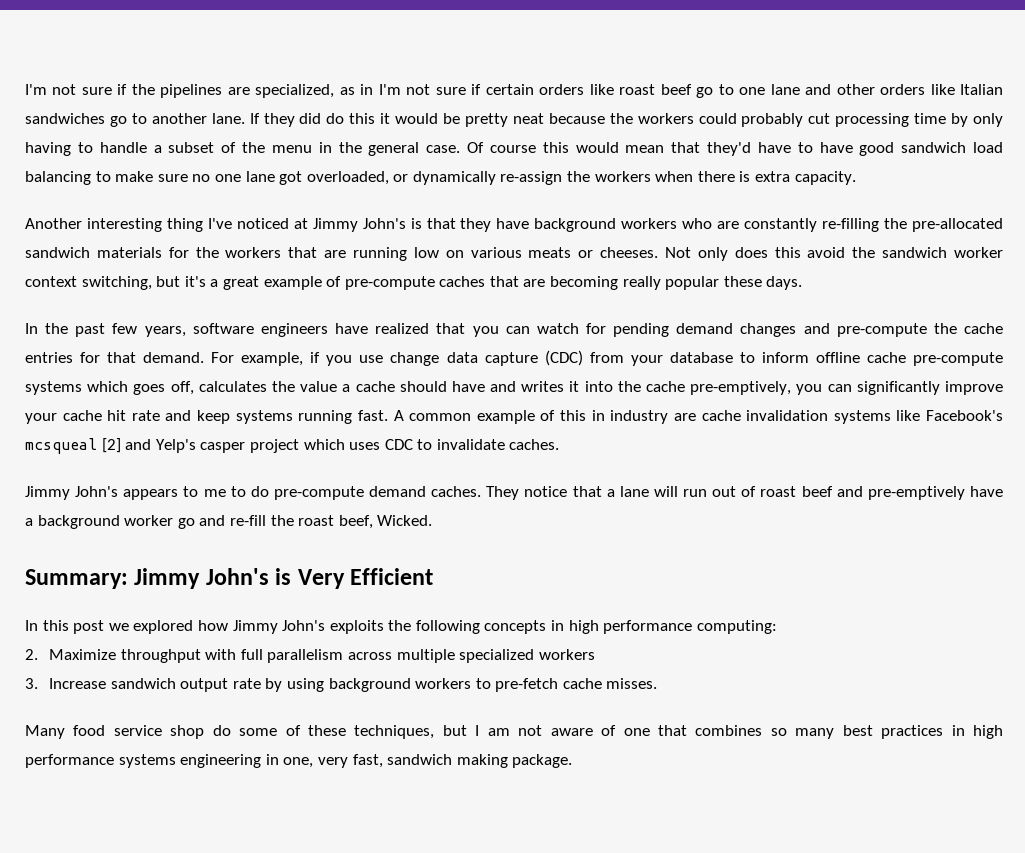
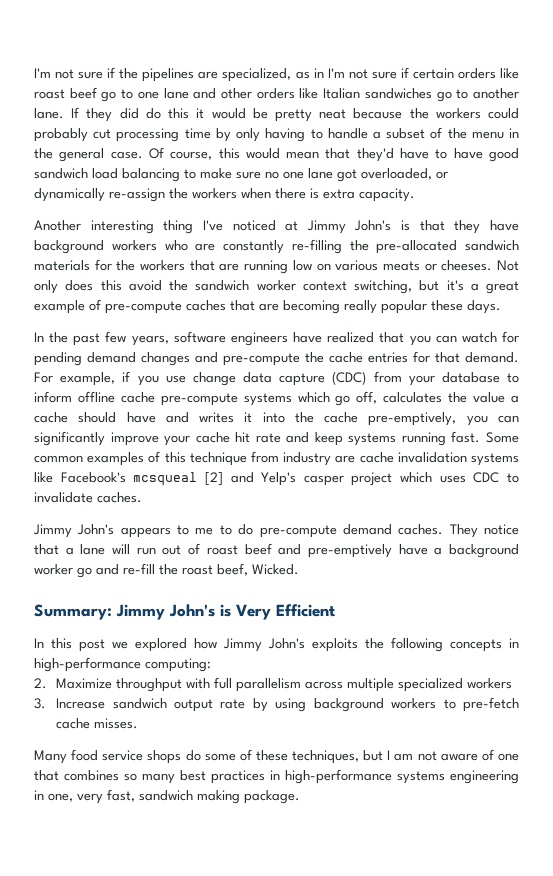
- Of course this would mean that they'd have to have good sandwich load balancing to make sure no one lane got overloaded, or dynamically re-assign the workers when there is extra capacity.
+ Of course, this would mean that they'd have to have good sandwich load balancing to make sure no one lane got overloaded, or dynamically re-assign the workers when there is extra capacity.
- For example, if you use change data capture (CDC) from your database to inform offline cache pre-compute systems which goes off, calculates the value a cache should have and writes it into the cache pre-emptively, you can significantly improve your cache hit rate and keep systems running fast.
+ For example, if you use change data capture (CDC) from your database to inform offline cache pre-compute systems which go off, calculates the value a cache should have and writes it into the cache pre-emptively, you can significantly improve your cache hit rate and keep systems running fast.
- A common example of this in industry are cache invalidation systems like Facebook's mcsqueal [2] and Yelp's casper project which uses CDC to invalidate caches.
+ Some common examples of this technique from industry are cache invalidation systems like Facebook's mcsqueal [2] and Yelp's casper project which uses CDC to invalidate caches.
- In this post we explored how Jimmy John's exploits the following concepts in high performance computing:
+ In this post we explored how Jimmy John's exploits the following concepts in high-performance computing:
- Many food service shop do some of these techniques, but I am not aware of one that combines so many best practices in high performance systems engineering in one, very fast, sandwich making package.
+ Many food service shops do some of these techniques, but I am not aware of one that combines so many best practices in high-performance systems engineering in one, very fast, sandwich making package.

